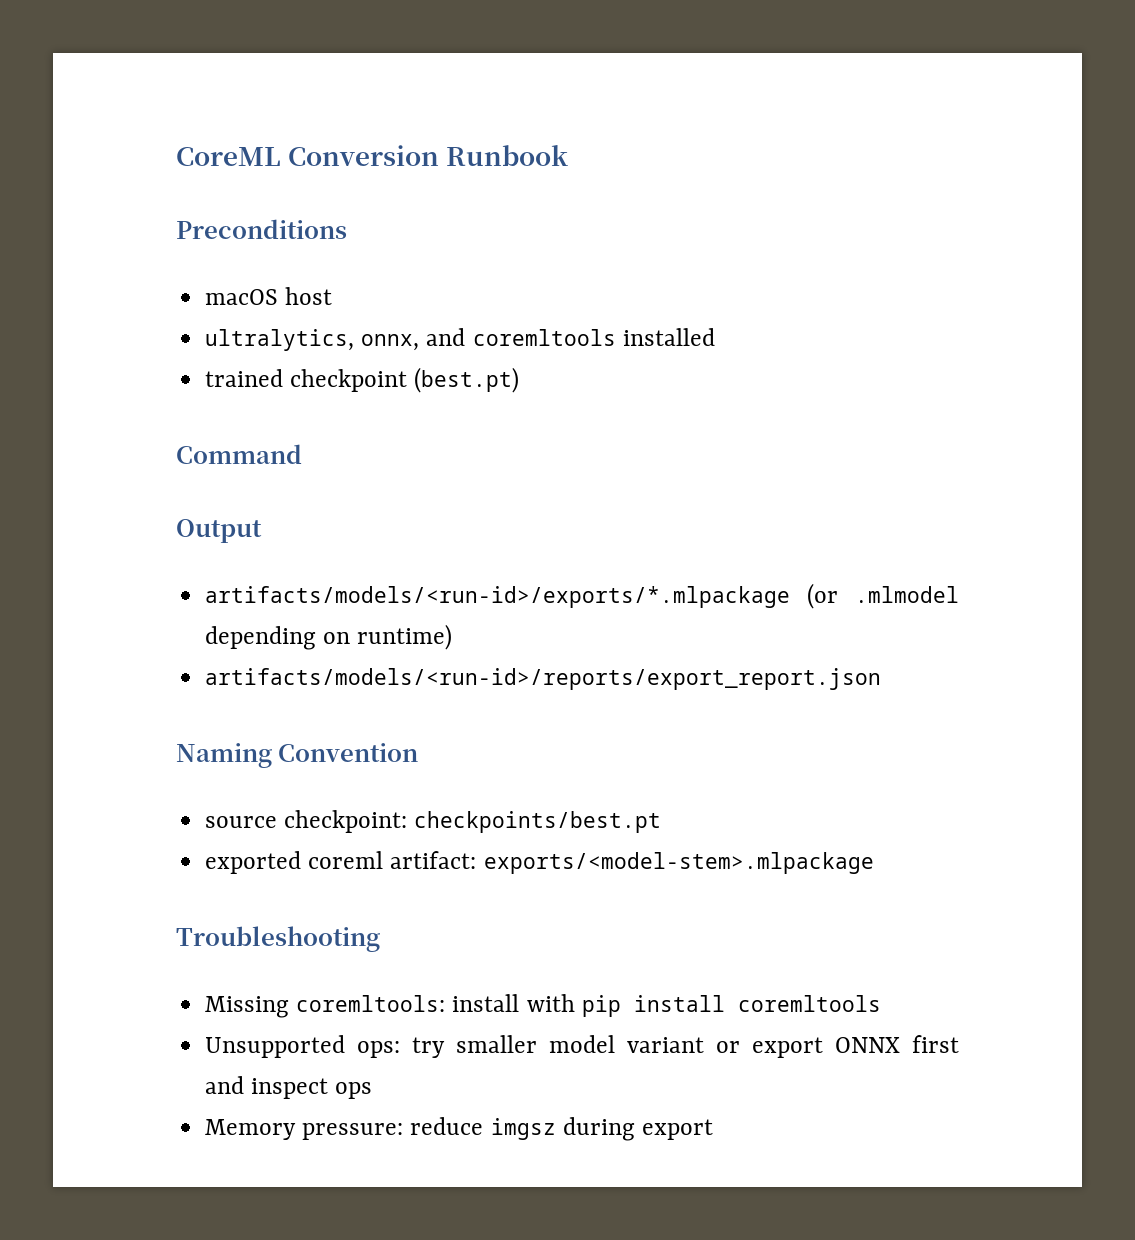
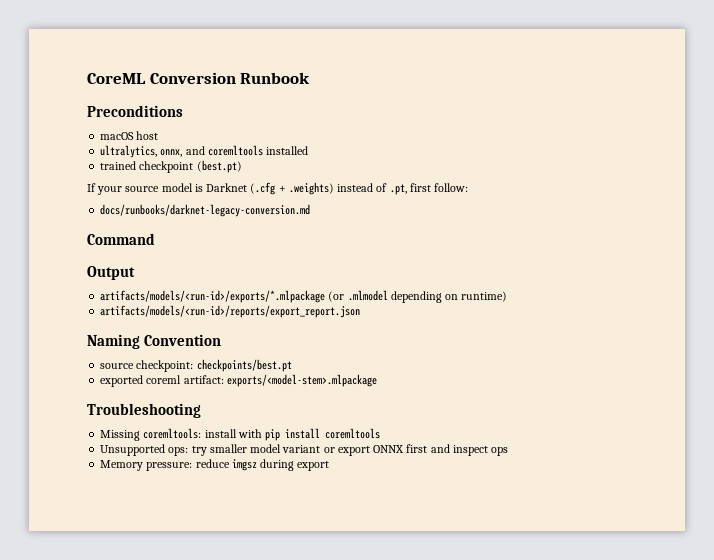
+ If your source model is Darknet (.cfg + .weights) instead of .pt, first follow:
+ docs/runbooks/darknet-legacy-conversion.md

